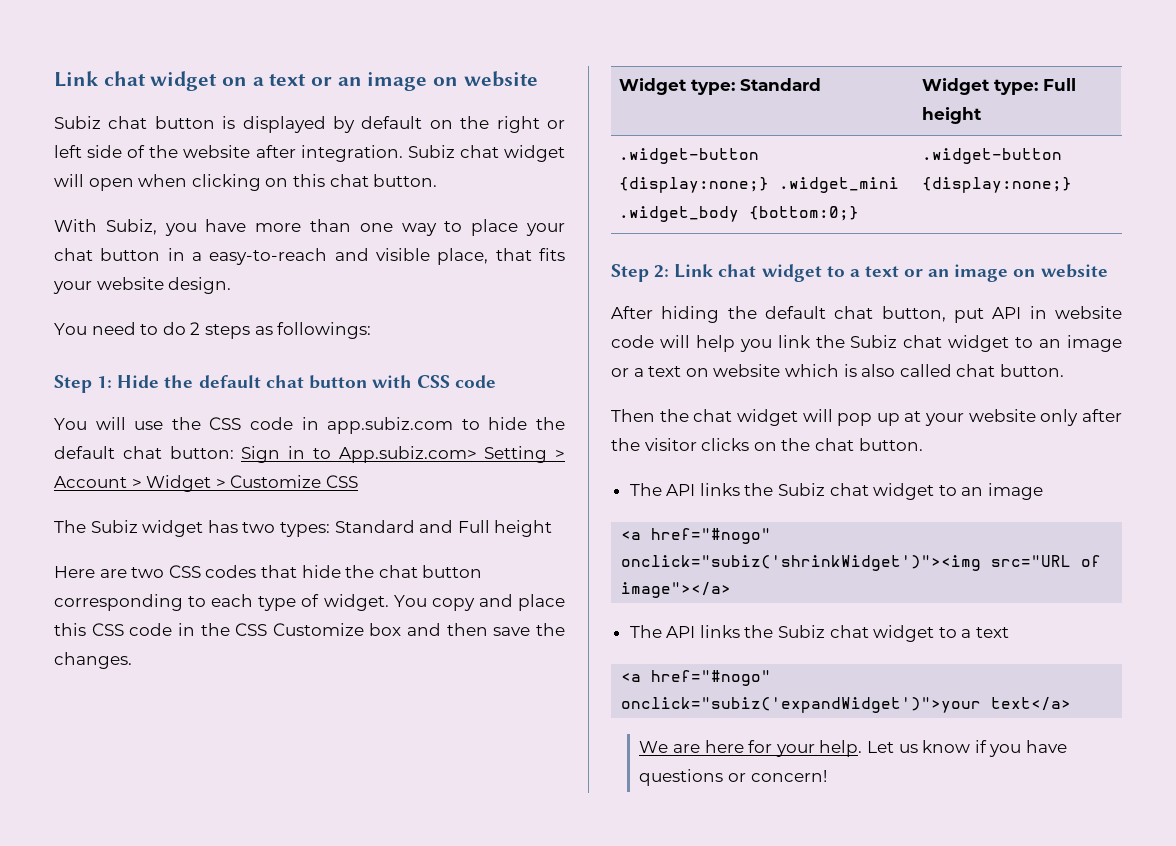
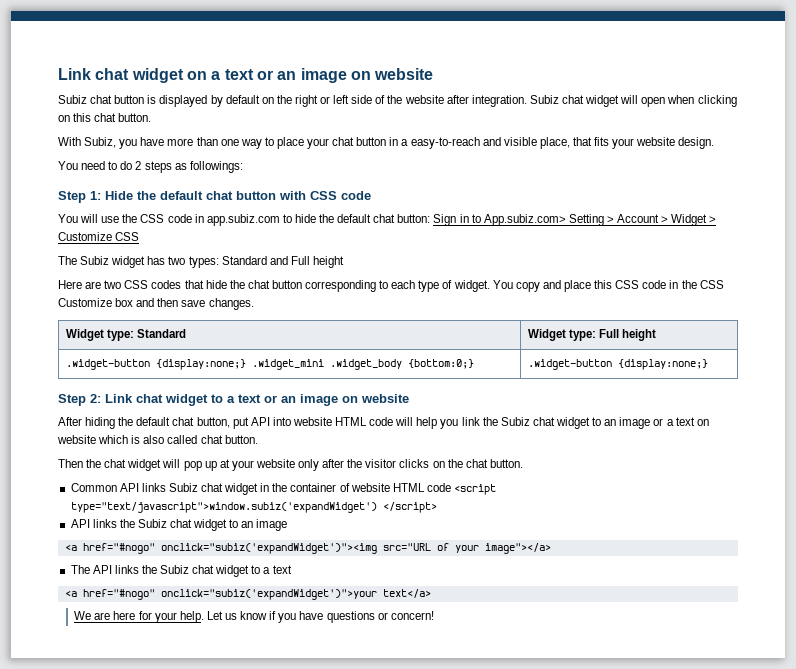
- You copy and place this CSS code in the CSS Customize box and then save the changes.
+ You copy and place this CSS code in the CSS Customize box and then save changes.
- After hiding the default chat button, put API in website code will help you link the Subiz chat widget to an image or a text on website which is also called chat button.
+ After hiding the default chat button, put API into website HTML code will help you link the Subiz chat widget to an image or a text on website which is also called chat button.
- The API links the Subiz chat widget to an image
+ Common API links Subiz chat widget in the container of website HTML code <script type="text/javascript">window.subiz('expandWidget') </script>
+ API links the Subiz chat widget to an image
- <a href="#nogo" onclick="subiz('shrinkWidget')"><img src="URL of image"></a>
+ <a href="#nogo" onclick="subiz('expandWidget')"><img src="URL of your image"></a>

